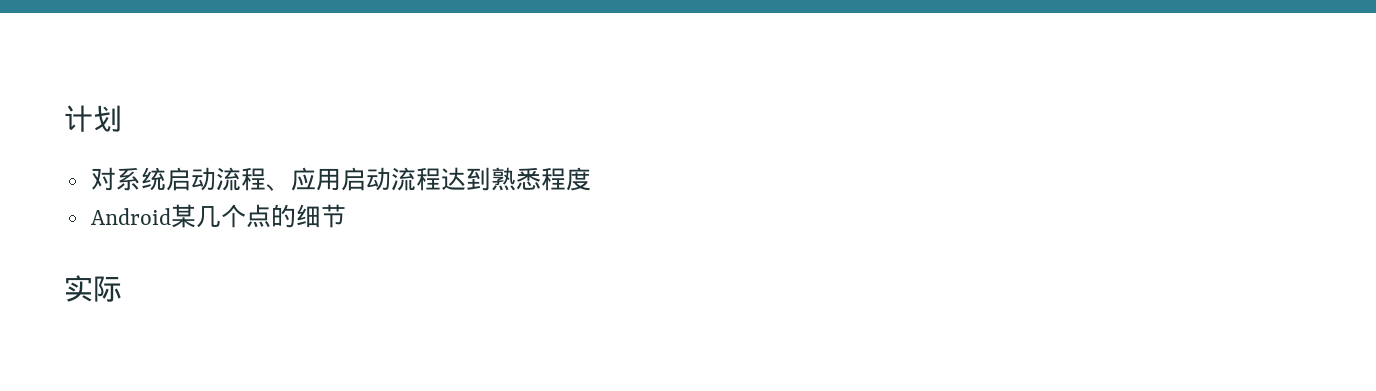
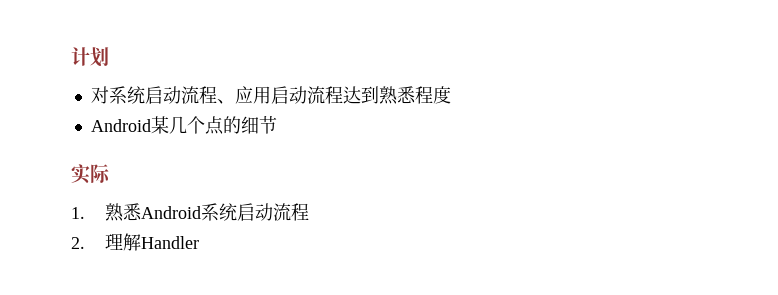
+ 1.熟悉Android系统启动流程
+ 2.理解Handler

